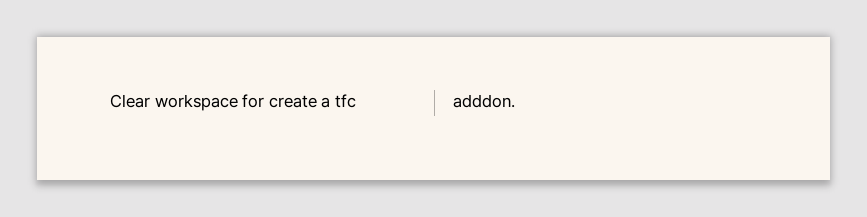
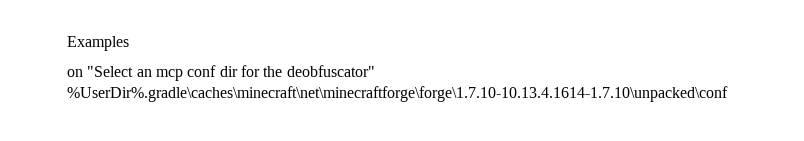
- Clear workspace for create a tfc adddon.
+ Examples
+ on "Select an mcp conf dir for the deobfuscator" %UserDir%.gradle\caches\minecraft\net\minecraftforge\forge\1.7.10-10.13.4.1614-1.7.10\unpacked\conf

